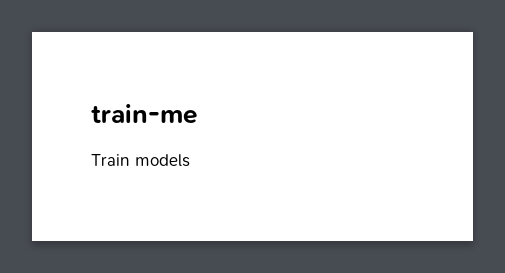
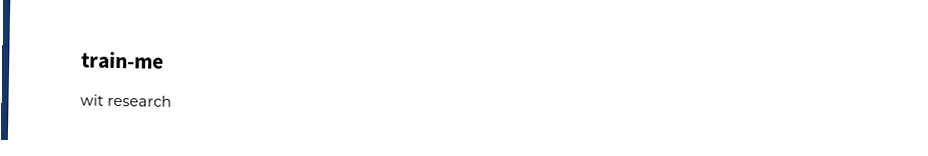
- Train models
+ wit research

